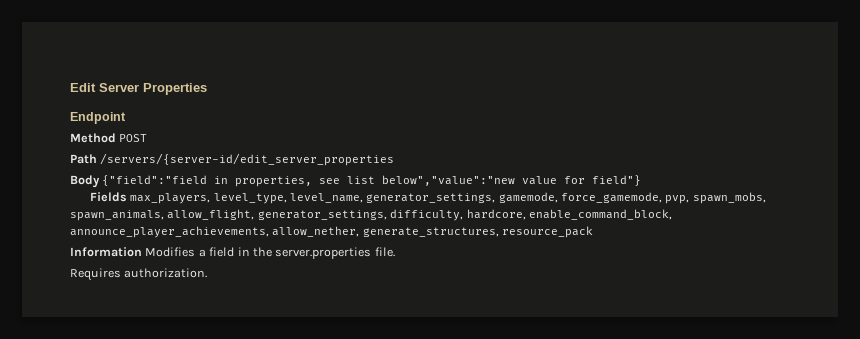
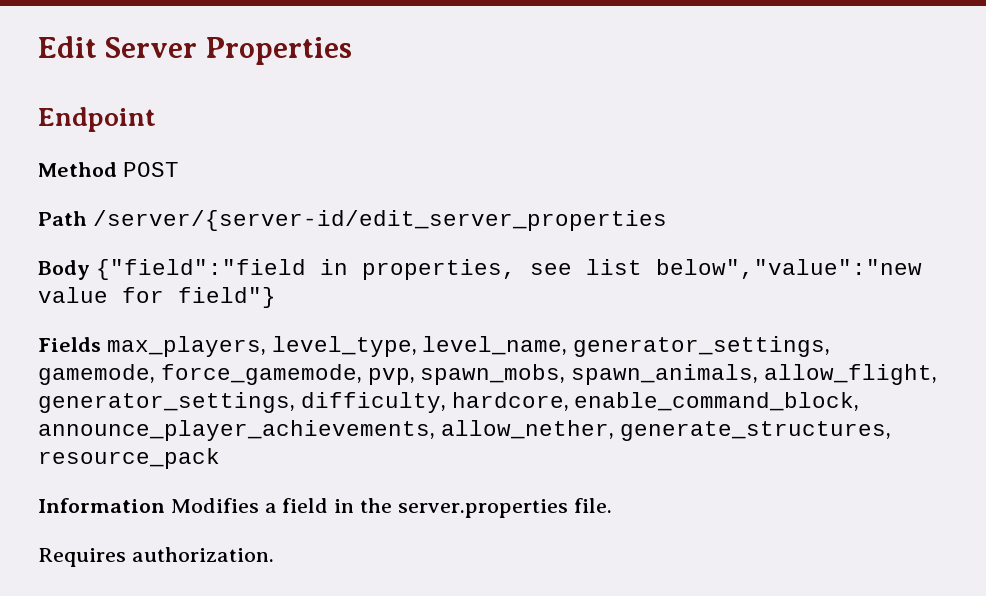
- Path /servers/{server-id/edit_server_properties
+ Path /server/{server-id/edit_server_properties

